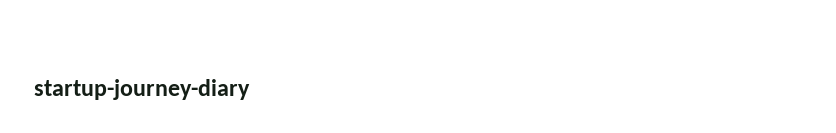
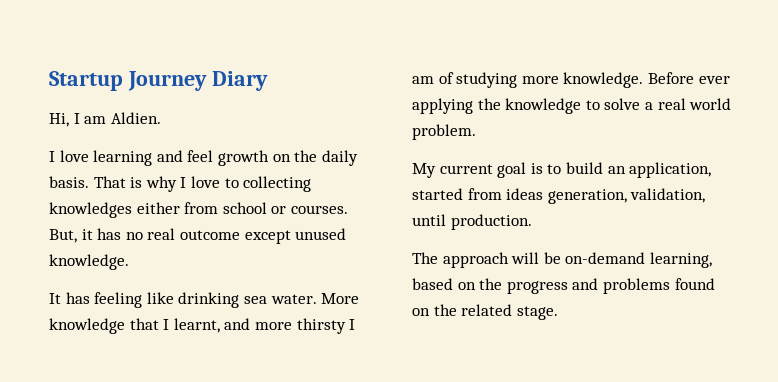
- startup-journey-diary
+ Startup Journey Diary
+ Hi, I am Aldien.
+ I love learning and feel growth on the daily basis. That is why I love to collecting knowledges either from school or courses. But, it has no real outcome except unused knowledge.
+ It has feeling like drinking sea water. More knowledge that I learnt, and more thirsty I am of studying more knowledge. Before ever applying the knowledge to solve a real world problem.
+ My current goal is to build an application, started from ideas generation, validation, until production.
+ The approach will be on-demand learning, based on the progress and problems found on the related stage.

